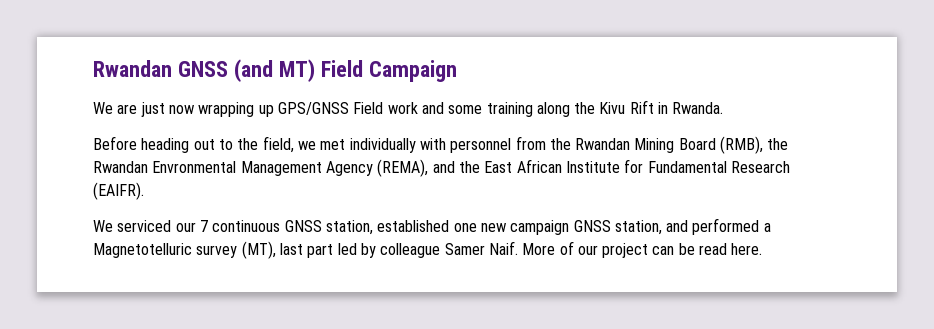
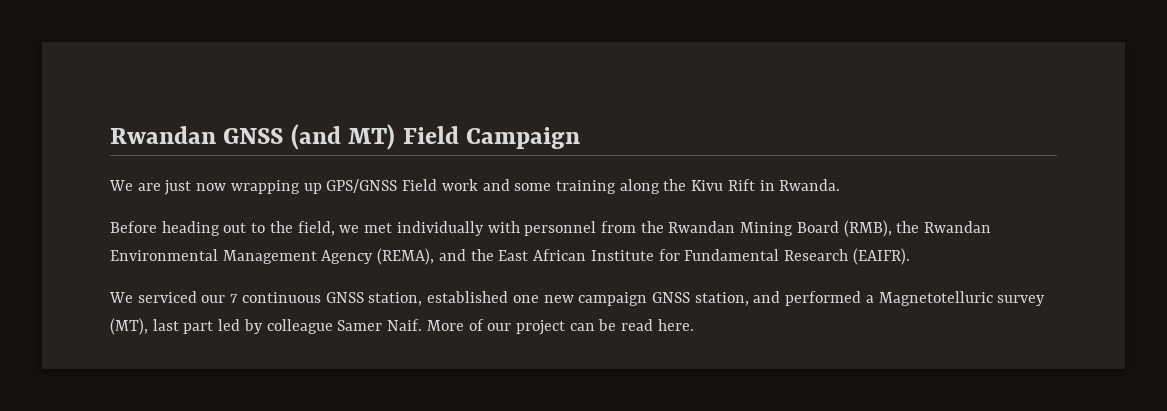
- Before heading out to the field, we met individually with personnel from the Rwandan Mining Board (RMB), the Rwandan Envronmental Management Agency (REMA), and the East African Institute for Fundamental Research (EAIFR).
+ Before heading out to the field, we met individually with personnel from the Rwandan Mining Board (RMB), the Rwandan Environmental Management Agency (REMA), and the East African Institute for Fundamental Research (EAIFR).

